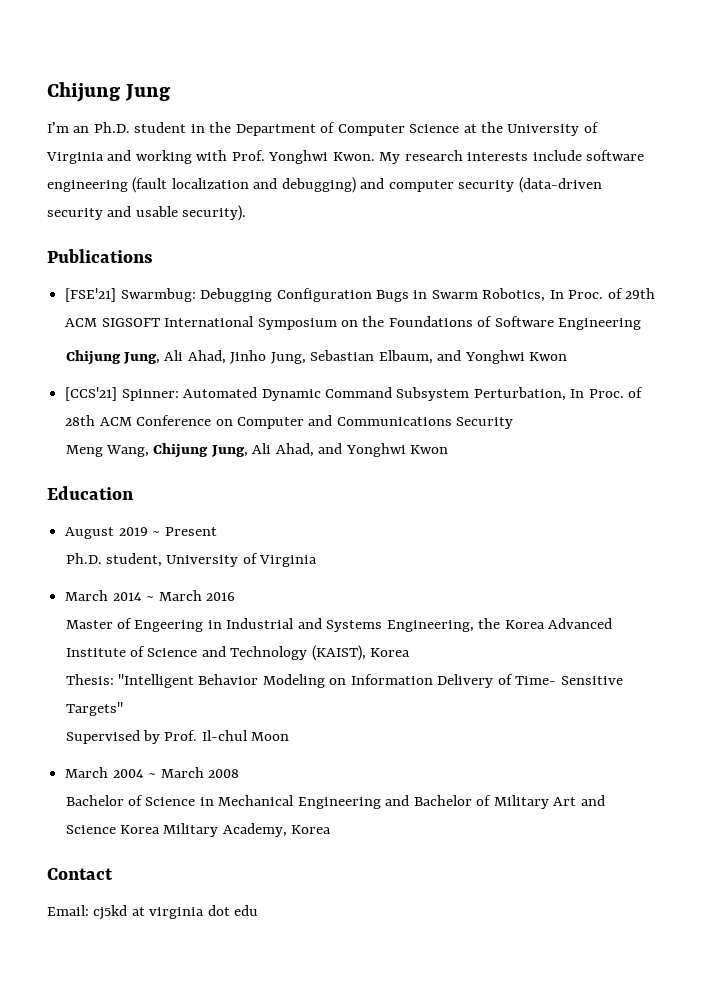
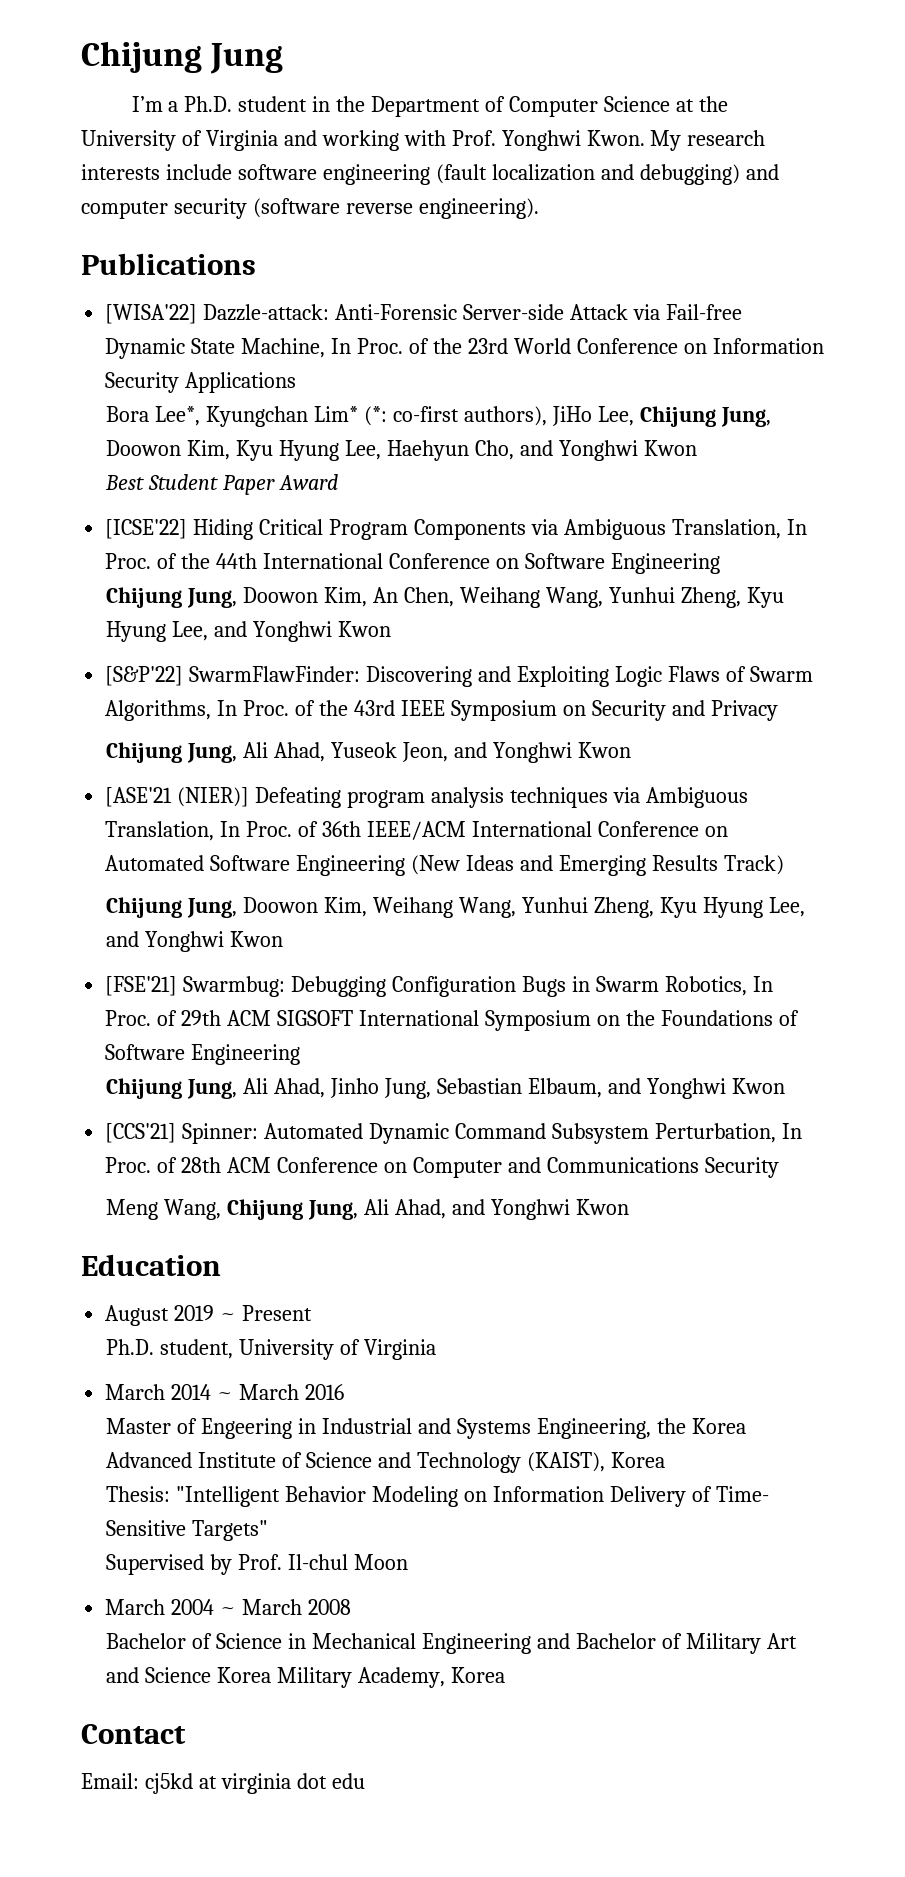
- I’m an Ph.D. student in the Department of Computer Science at the University of Virginia and working with Prof. Yonghwi Kwon.
+ I’m a Ph.D. student in the Department of Computer Science at the University of Virginia and working with Prof. Yonghwi Kwon.
- My research interests include software engineering (fault localization and debugging) and computer security (data-driven security and usable security).
+ My research interests include software engineering (fault localization and debugging) and computer security (software reverse engineering).
  Publications
+ [WISA'22] Dazzle-attack: Anti-Forensic Server-side Attack via Fail-free Dynamic State Machine, In Proc. of the 23rd World Conference on Information Security Applications
+ Bora Lee*, Kyungchan Lim* (*: co-first authors), JiHo Lee, Chijung Jung, Doowon Kim, Kyu Hyung Lee, Haehyun Cho, and Yonghwi Kwon
+ Best Student Paper Award
+ [ICSE'22] Hiding Critical Program Components via Ambiguous Translation, In Proc. of the 44th International Conference on Software Engineering
+ Chijung Jung, Doowon Kim, An Chen, Weihang Wang, Yunhui Zheng, Kyu Hyung Lee, and Yonghwi Kwon
+ [S&P'22] SwarmFlawFinder: Discovering and Exploiting Logic Flaws of Swarm Algorithms, In Proc. of the 43rd IEEE Symposium on Security and Privacy
+ Chijung Jung, Ali Ahad, Yuseok Jeon, and Yonghwi Kwon
+ [ASE'21 (NIER)] Defeating program analysis techniques via Ambiguous Translation, In Proc. of 36th IEEE/ACM International Conference on Automated Software Engineering (New Ideas and Emerging Results Track)
+ Chijung Jung, Doowon Kim, Weihang Wang, Yunhui Zheng, Kyu Hyung Lee, and Yonghwi Kwon

